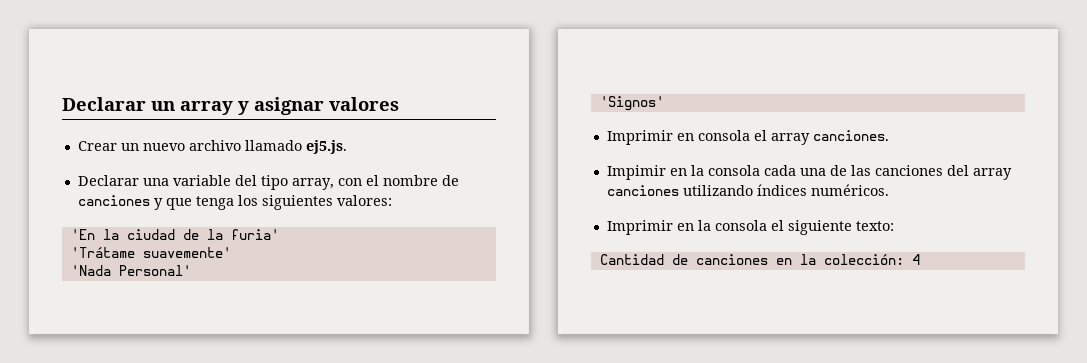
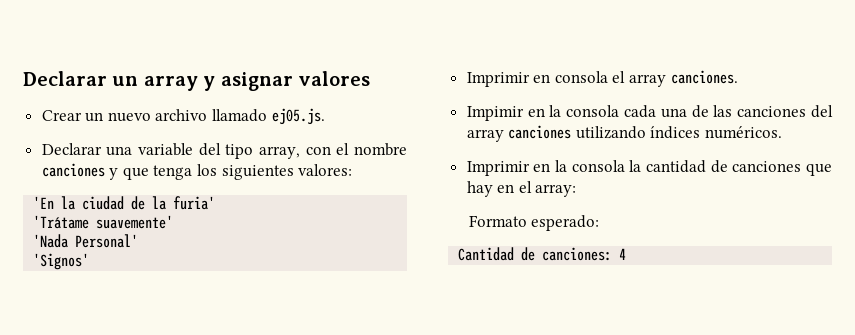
- Crear un nuevo archivo llamado ej5.js.
+ Crear un nuevo archivo llamado ej05.js.
- Declarar una variable del tipo array, con el nombre de canciones y que tenga los siguientes valores:
+ Declarar una variable del tipo array, con el nombre canciones y que tenga los siguientes valores:
- Imprimir en la consola el siguiente texto:
- Cantidad de canciones en la colección: 4
+ Imprimir en la consola la cantidad de canciones que hay en el array:
+ Formato esperado:
+ Cantidad de canciones: 4

